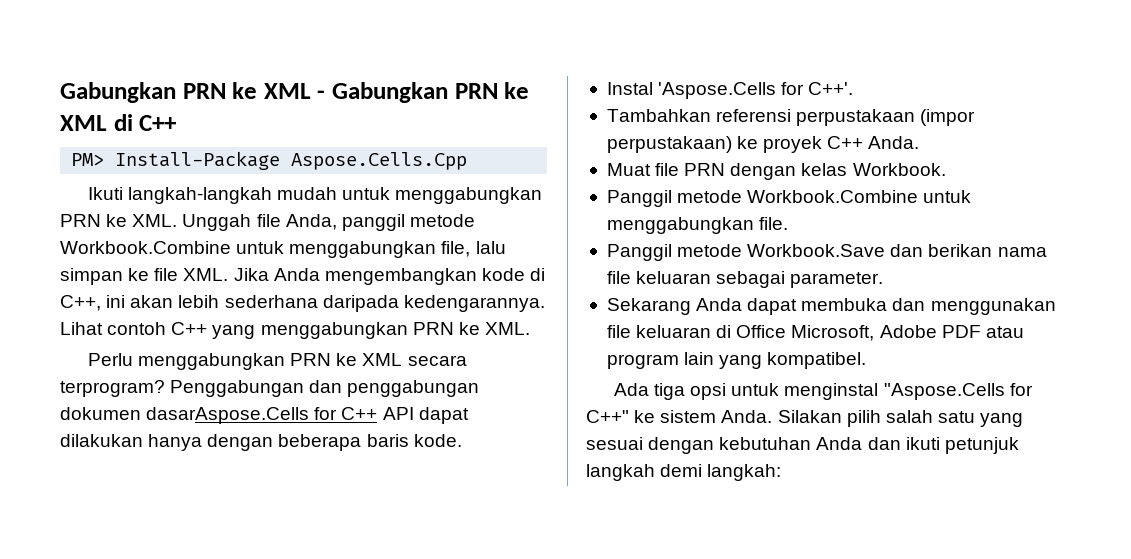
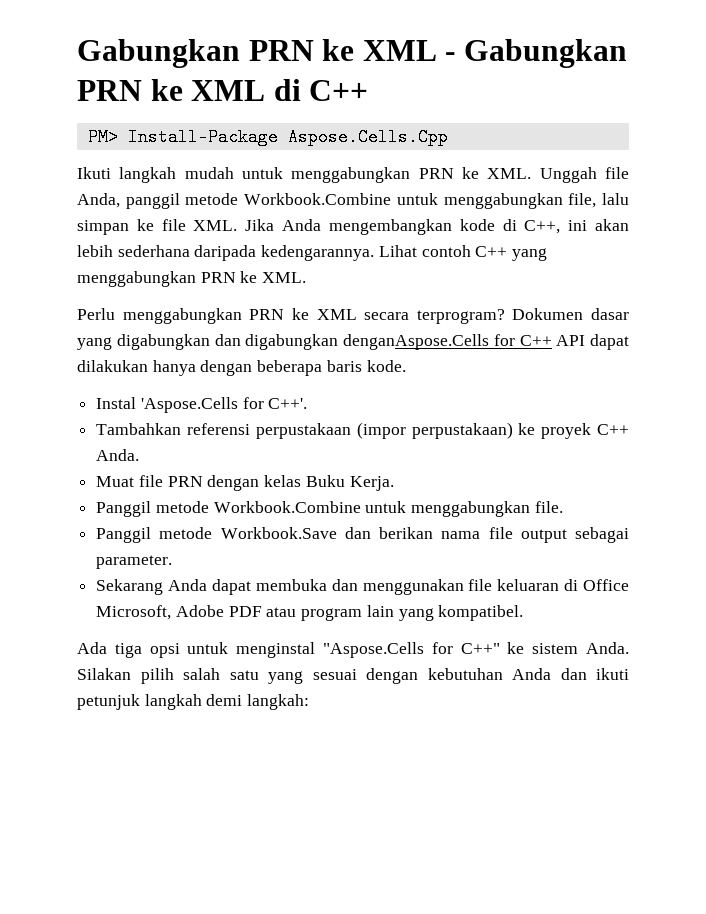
- Ikuti langkah-langkah mudah untuk menggabungkan PRN ke XML. Unggah file Anda, panggil metode Workbook.Combine untuk menggabungkan file, lalu simpan ke file XML. Jika Anda mengembangkan kode di C++, ini akan lebih sederhana daripada kedengarannya.
+ Ikuti langkah mudah untuk menggabungkan PRN ke XML. Unggah file Anda, panggil metode Workbook.Combine untuk menggabungkan file, lalu simpan ke file XML. Jika Anda mengembangkan kode di C++, ini akan lebih sederhana daripada kedengarannya.
- Penggabungan dan penggabungan dokumen dasarAspose.Cells for C++ API dapat dilakukan hanya dengan beberapa baris kode.
+ Dokumen dasar yang digabungkan dan digabungkan denganAspose.Cells for C++ API dapat dilakukan hanya dengan beberapa baris kode.
- Muat file PRN dengan kelas Workbook.
+ Muat file PRN dengan kelas Buku Kerja.
- Panggil metode Workbook.Save dan berikan nama file keluaran sebagai parameter.
+ Panggil metode Workbook.Save dan berikan nama file output sebagai parameter.

